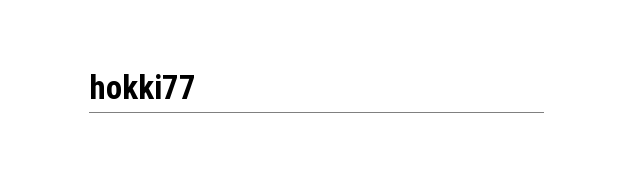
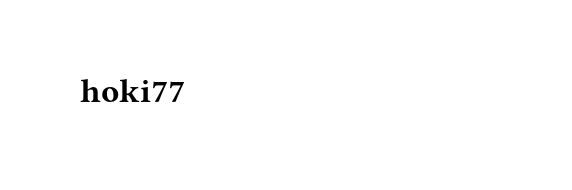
- hokki77
+ hoki77

